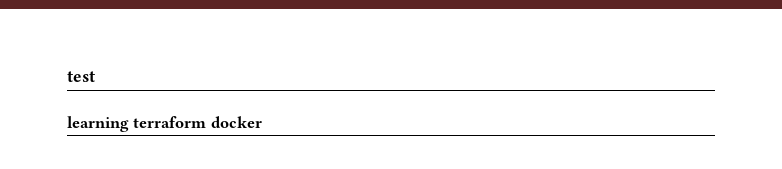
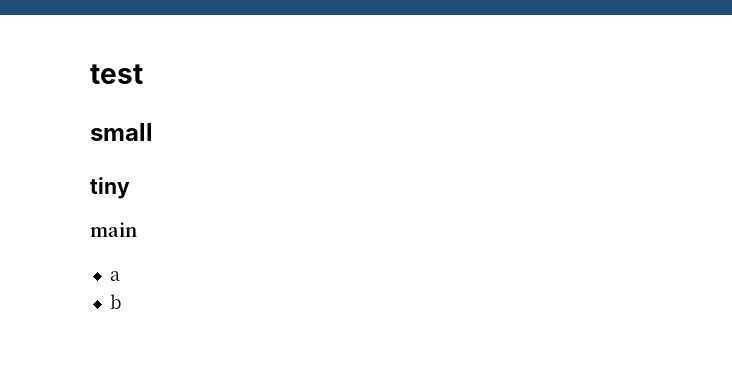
- learning terraform docker
+ small
+ tiny
+ main
+ a
+ b

